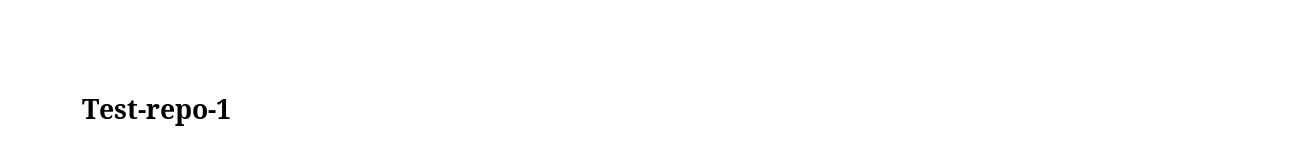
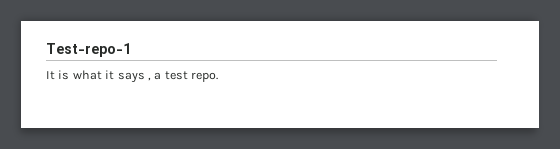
+ It is what it says , a test repo.

